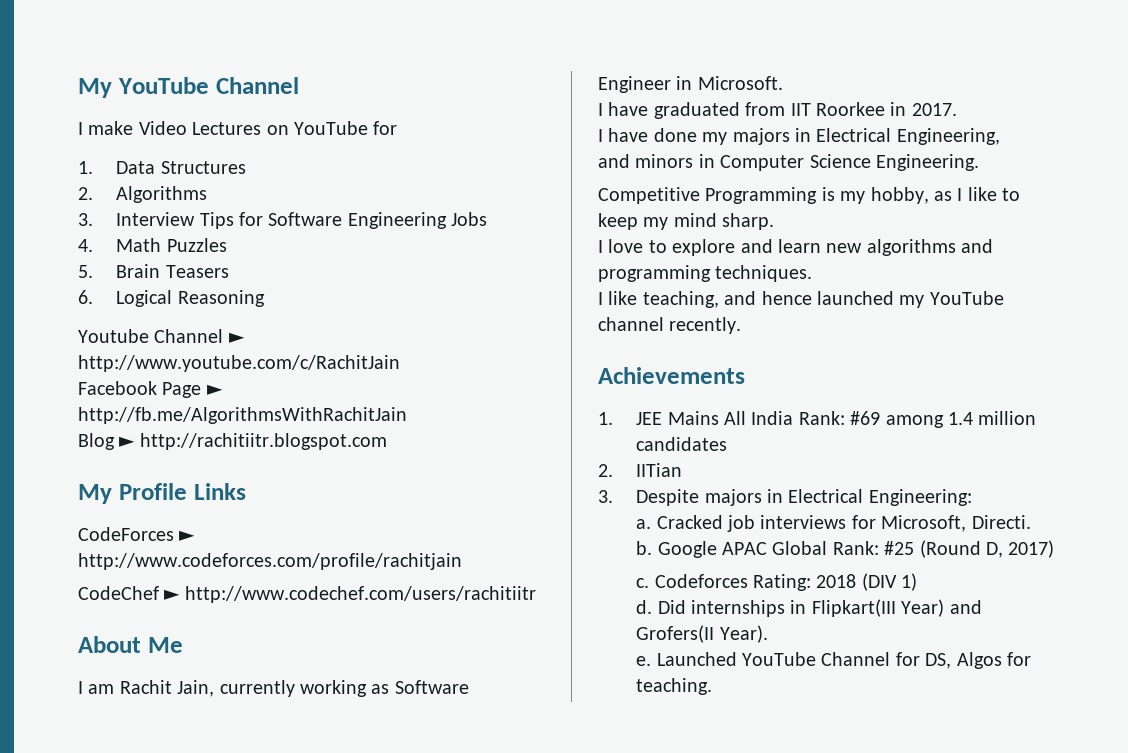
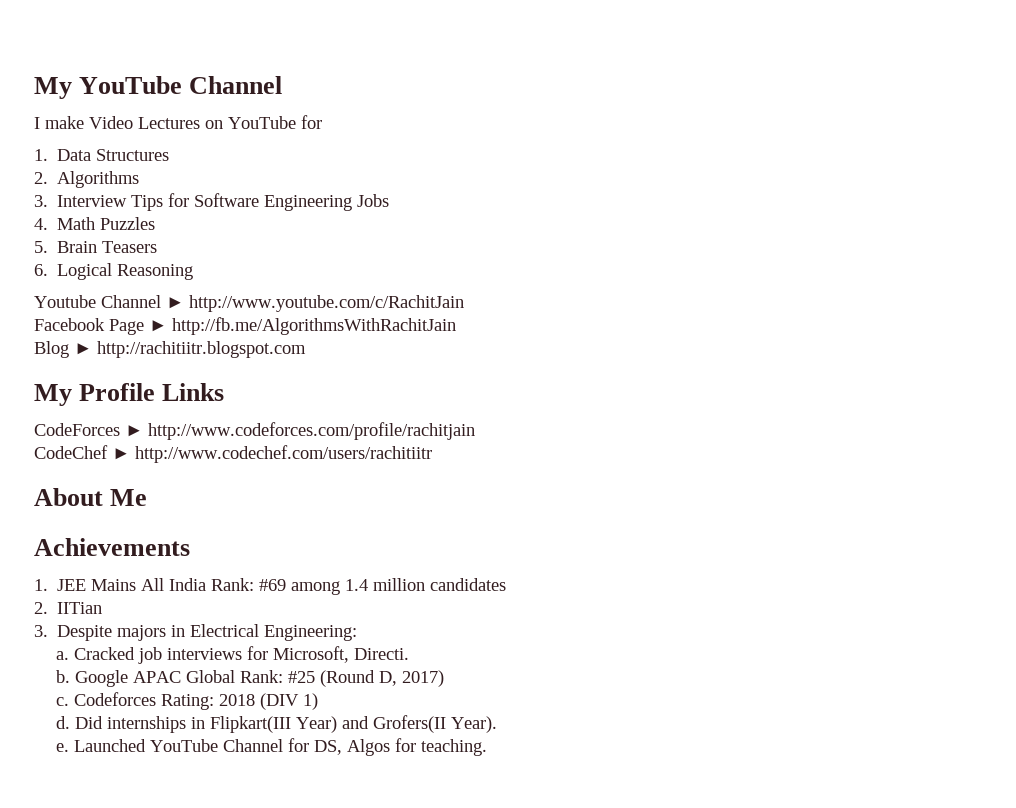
- I am Rachit Jain, currently working as Software Engineer in Microsoft.
- I have graduated from IIT Roorkee in 2017.
- I have done my majors in Electrical Engineering,
- and minors in Computer Science Engineering.
- Competitive Programming is my hobby, as I like to keep my mind sharp.
- I love to explore and learn new algorithms and programming techniques.
- I like teaching, and hence launched my YouTube channel recently.

